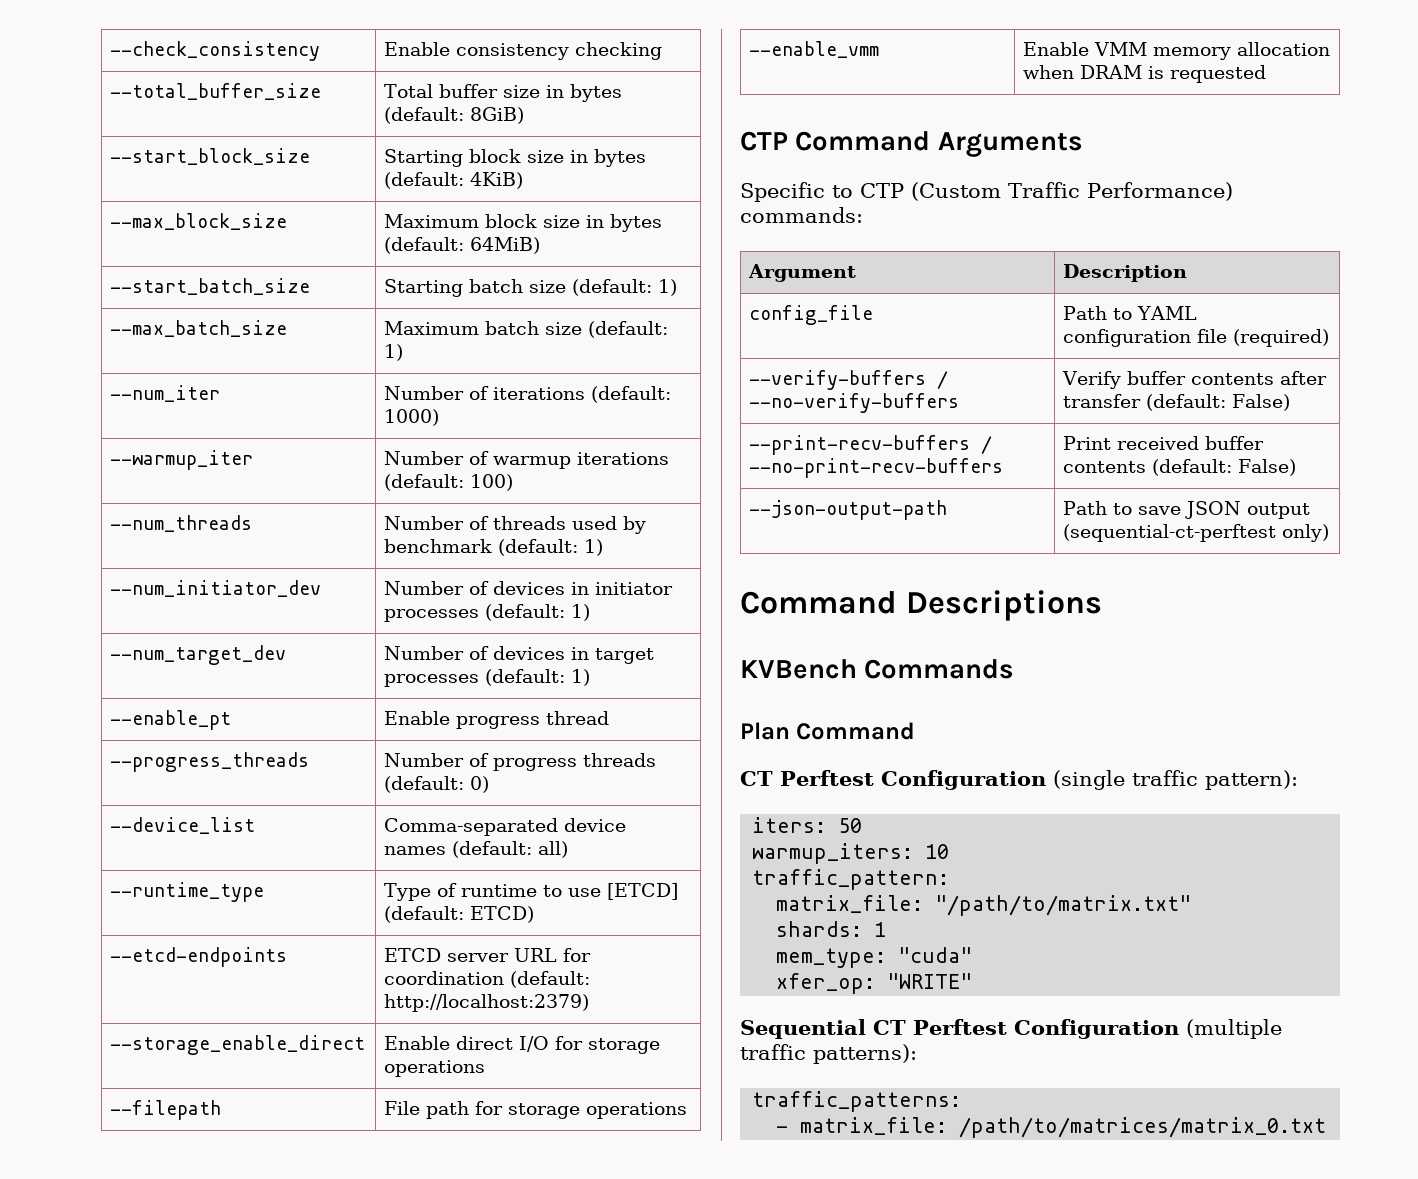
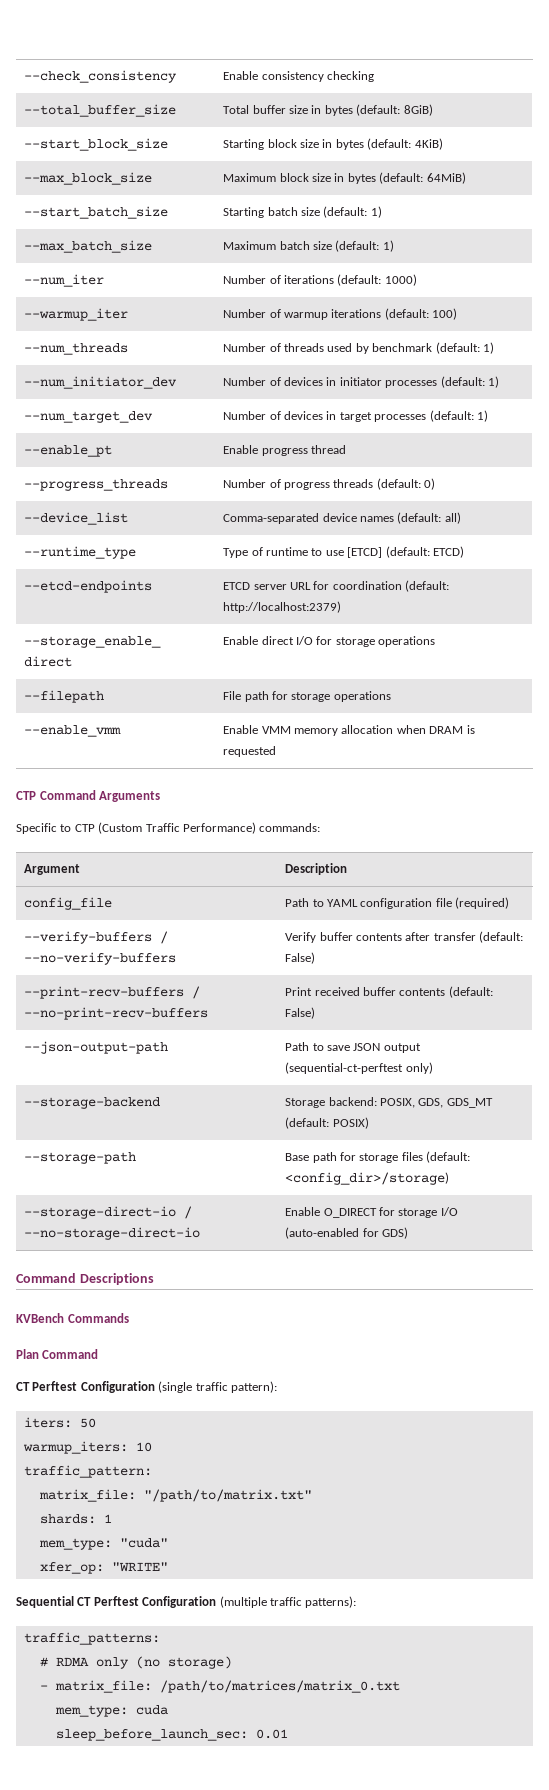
+ --storage-backend | Storage backend: POSIX, GDS, GDS_MT (default: POSIX)
+ --storage-path | Base path for storage files (default: <config_dir>/storage)
+ --storage-direct-io / --no-storage-direct-io | Enable O_DIRECT for storage I/O (auto-enabled for GDS)
+ # RDMA only (no storage)
+ mem_type: cuda
+ sleep_before_launch_sec: 0.01

